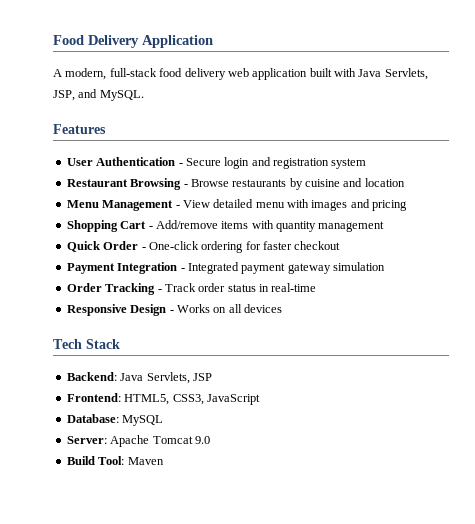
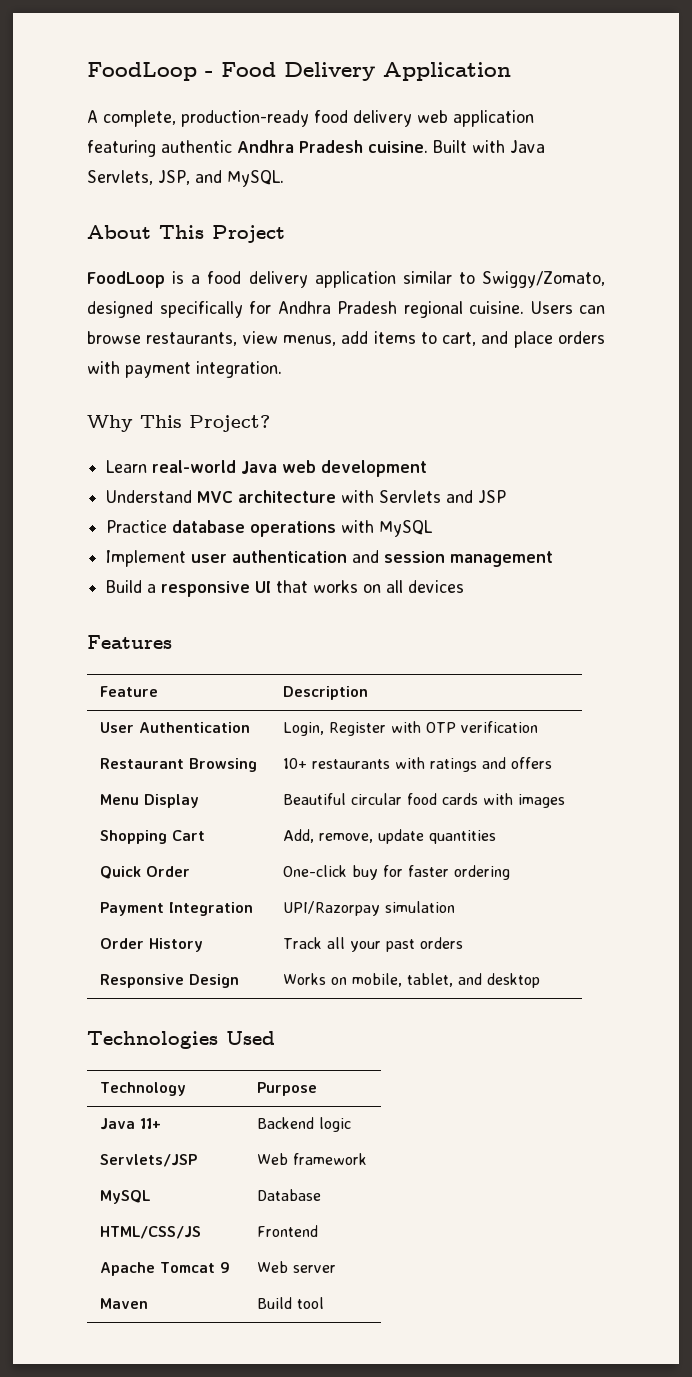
- Food Delivery Application
+ FoodLoop - Food Delivery Application
- A modern, full-stack food delivery web application built with Java Servlets, JSP, and MySQL.
+ A complete, production-ready food delivery web application featuring authentic Andhra Pradesh cuisine. Built with Java Servlets, JSP, and MySQL.
+ About This Project
+ FoodLoop is a food delivery application similar to Swiggy/Zomato, designed specifically for Andhra Pradesh regional cuisine. Users can browse restaurants, view menus, add items to cart, and place orders with payment integration.
+ Why This Project?
+ Learn real-world Java web development
+ Understand MVC architecture with Servlets and JSP
+ Practice database operations with MySQL
+ Implement user authentication and session management
+ Build a responsive UI that works on all devices
  Features
- User Authentication - Secure login and registration system
- Restaurant Browsing - Browse restaurants by cuisine and location
- Menu Management - View detailed menu with images and pricing
- Shopping Cart - Add/remove items with quantity management
- Quick Order - One-click ordering for faster checkout
- Payment Integration - Integrated payment gateway simulation
- Order Tracking - Track order status in real-time
- Responsive Design - Works on all devices
- Tech Stack
- Backend: Java Servlets, JSP
- Frontend: HTML5, CSS3, JavaScript
- Database: MySQL
- Server: Apache Tomcat 9.0
- Build Tool: Maven
+ Feature | Description
+ User Authentication | Login, Register with OTP verification
+ Restaurant Browsing | 10+ restaurants with ratings and offers
+ Menu Display | Beautiful circular food cards with images
+ Shopping Cart | Add, remove, update quantities
+ Quick Order | One-click buy for faster ordering
+ Payment Integration | UPI/Razorpay simulation
+ Order History | Track all your past orders
+ Responsive Design | Works on mobile, tablet, and desktop
+ Technologies Used
+ Technology | Purpose
+ Java 11+ | Backend logic
+ Servlets/JSP | Web framework
+ MySQL | Database
+ HTML/CSS/JS | Frontend
+ Apache Tomcat 9 | Web server
+ Maven | Build tool

